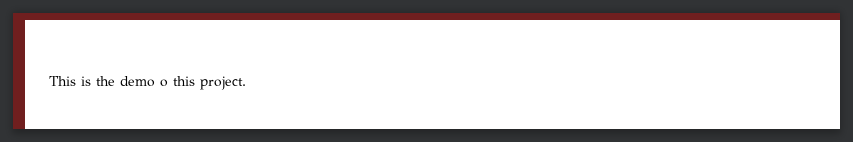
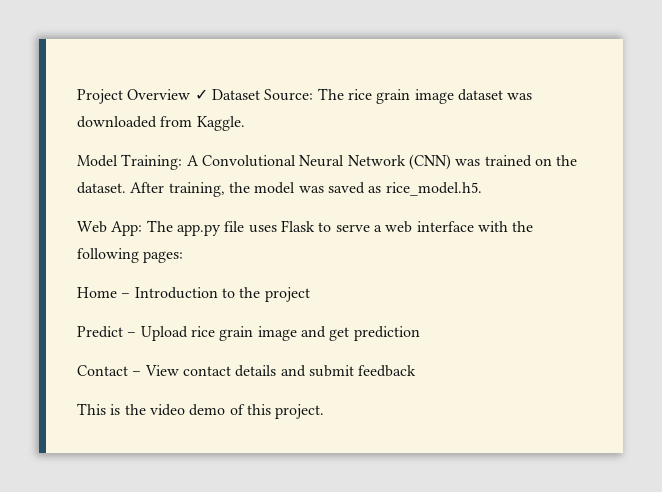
- This is the demo o this project.
+ Project Overview ✓ Dataset Source: The rice grain image dataset was downloaded from Kaggle.
+ Model Training: A Convolutional Neural Network (CNN) was trained on the dataset. After training, the model was saved as rice_model.h5.
+ Web App: The app.py file uses Flask to serve a web interface with the following pages:
+ Home – Introduction to the project
+ Predict – Upload rice grain image and get prediction
+ Contact – View contact details and submit feedback
+ This is the video demo of this project.

